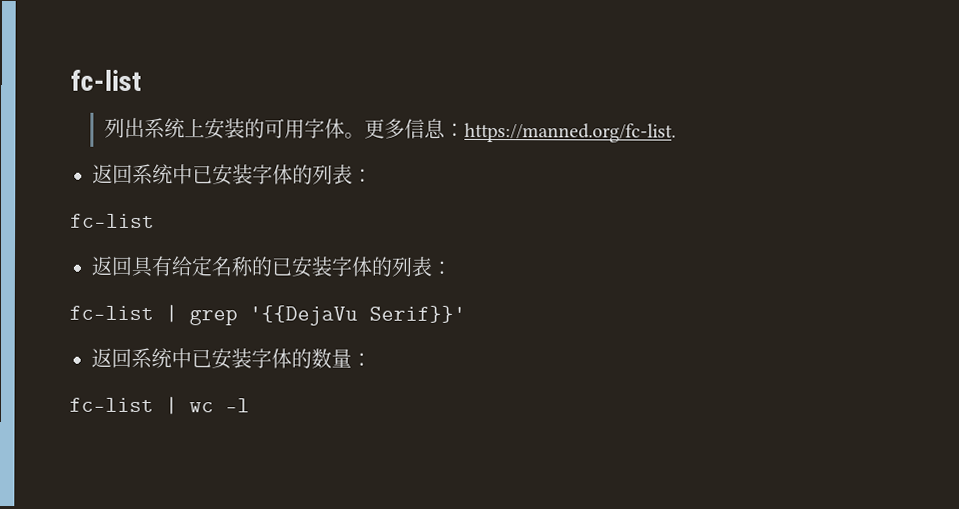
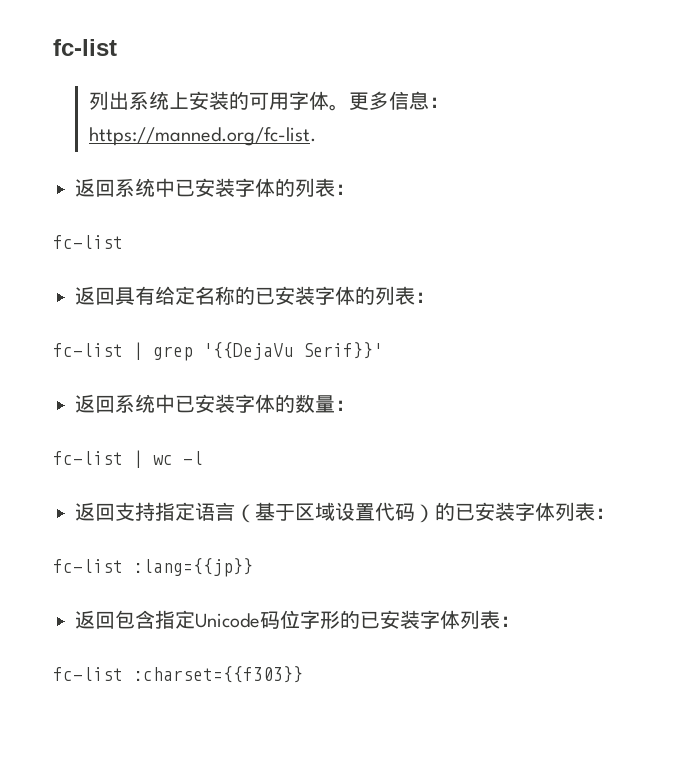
+ 返回支持指定语言（基于区域设置代码）的已安装字体列表：
+ fc-list :lang={{jp}}
+ 返回包含指定Unicode码位字形的已安装字体列表：
+ fc-list :charset={{f303}}

